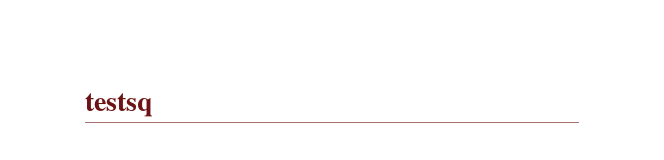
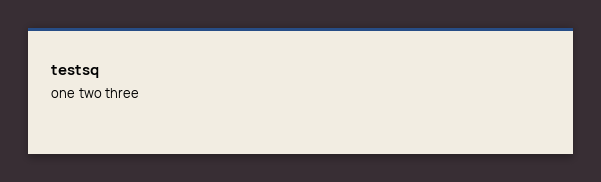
+ one two three

